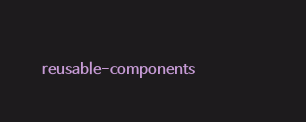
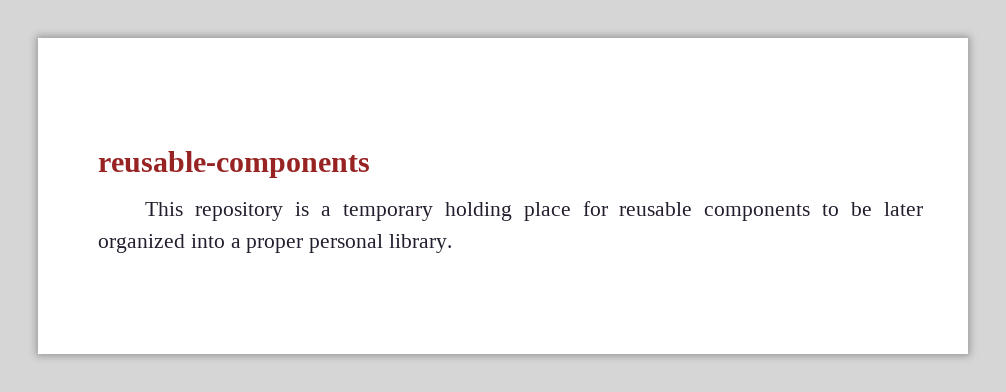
+ This repository is a temporary holding place for reusable components to be later organized into a proper personal library.

